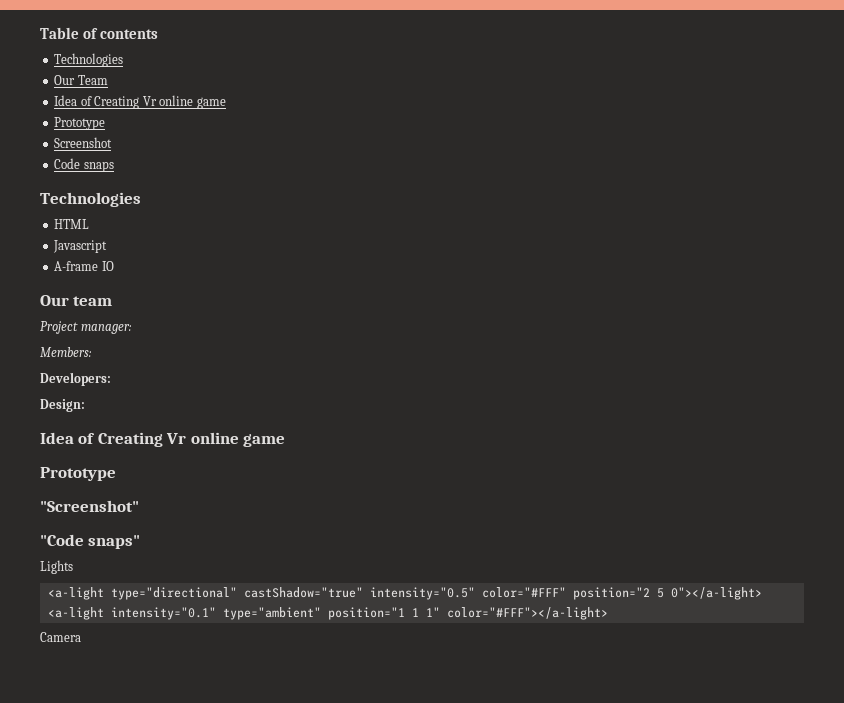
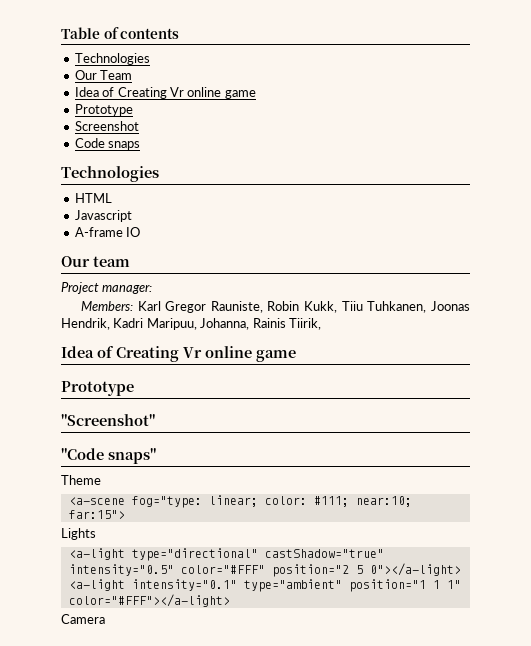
- Members:
- Developers:
- Design:
+ Members: Karl Gregor Rauniste, Robin Kukk, Tiiu Tuhkanen, Joonas Hendrik, Kadri Maripuu, Johanna, Rainis Tiirik,
+ Theme
+ <a-scene fog="type: linear; color: #111; near:10; far:15">

